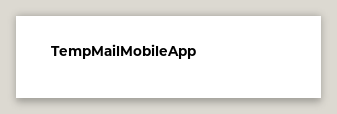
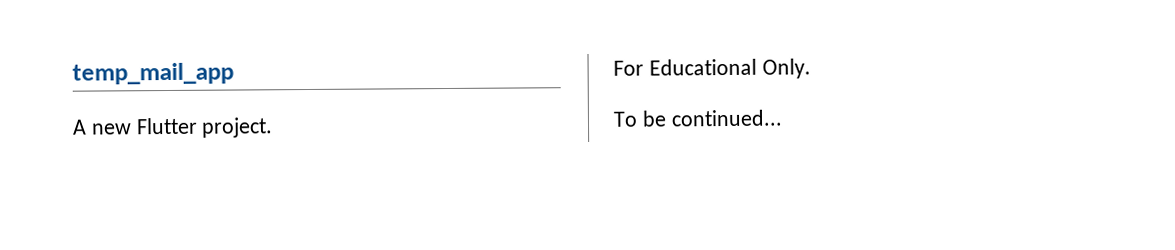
- TempMailMobileApp
+ temp_mail_app
+ A new Flutter project.
+ For Educational Only.
+ To be continued...

